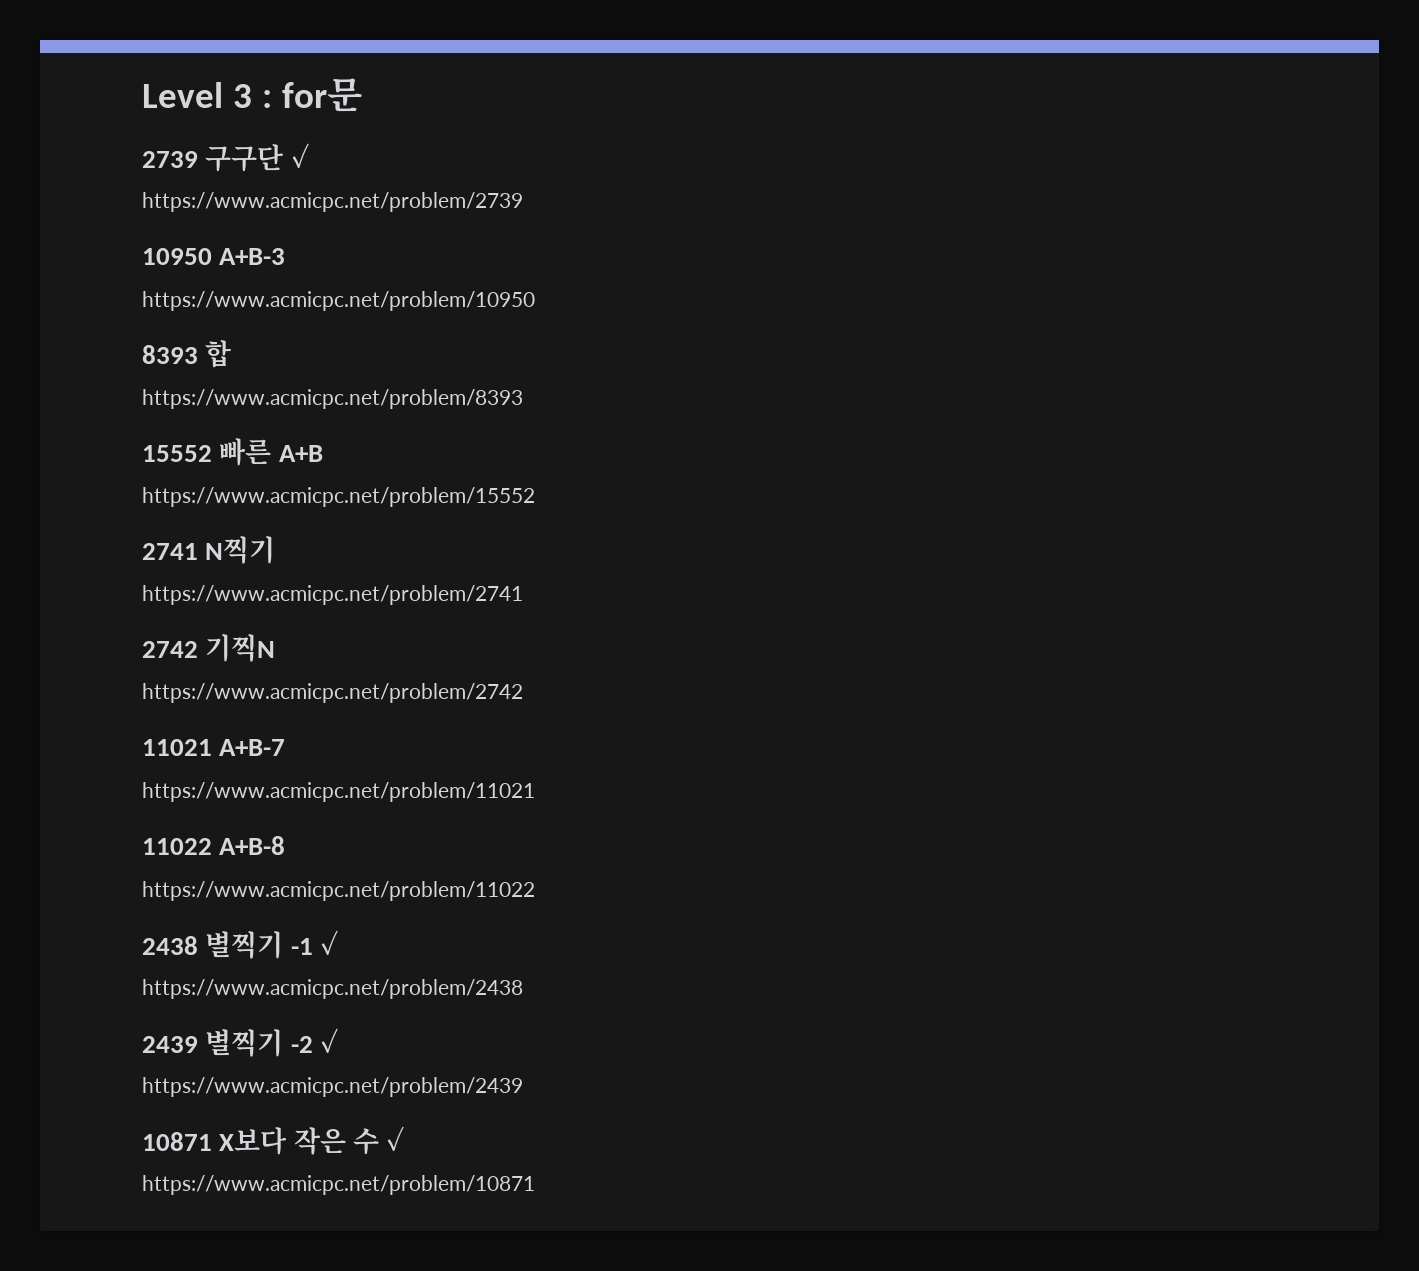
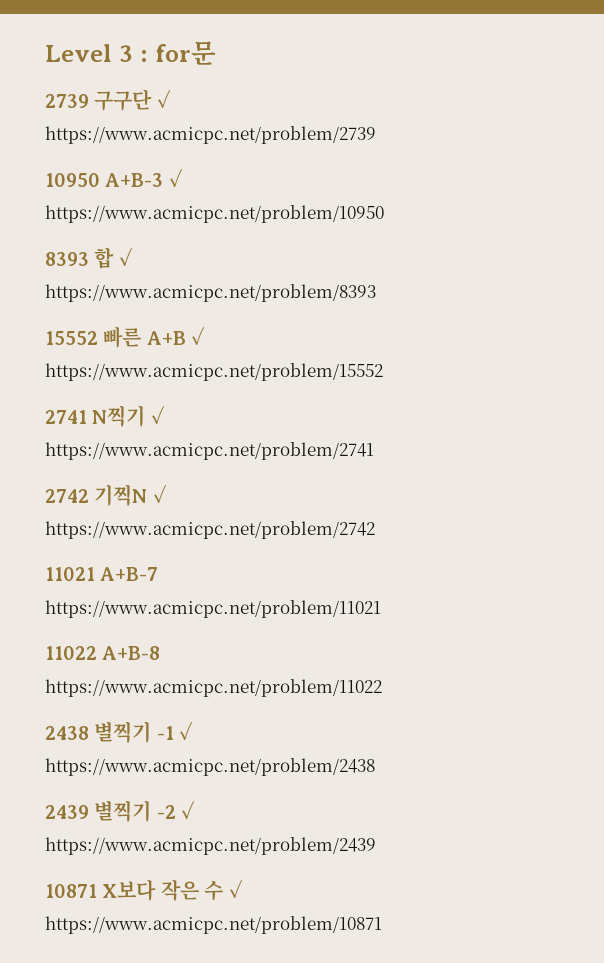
- 10950 A+B-3
+ 10950 A+B-3 ✓
- 8393 합
+ 8393 합 ✓
- 15552 빠른 A+B
+ 15552 빠른 A+B ✓
- 2741 N찍기
+ 2741 N찍기 ✓
- 2742 기찍N
+ 2742 기찍N ✓

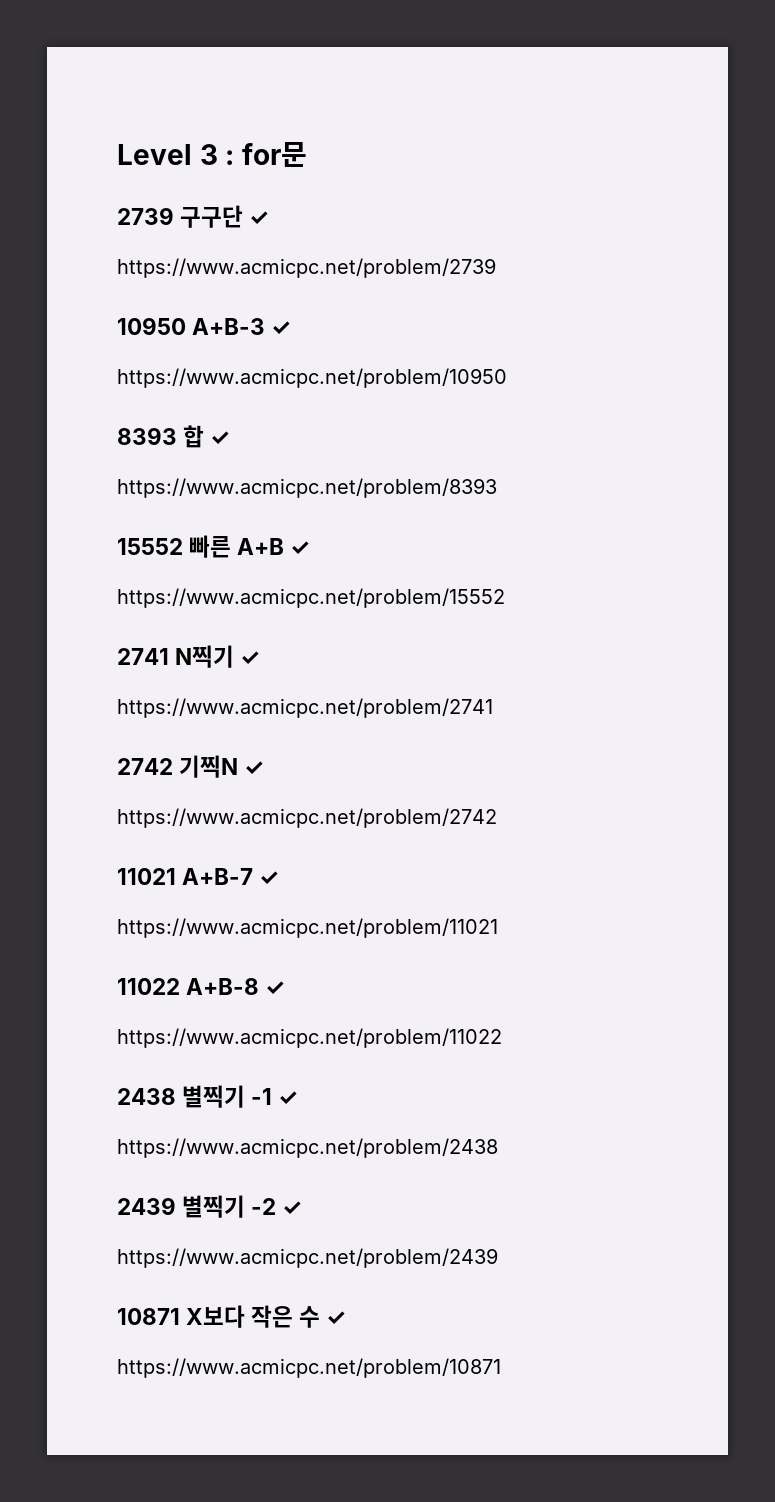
- 11021 A+B-7
+ 11021 A+B-7 ✓
- 11022 A+B-8
+ 11022 A+B-8 ✓

